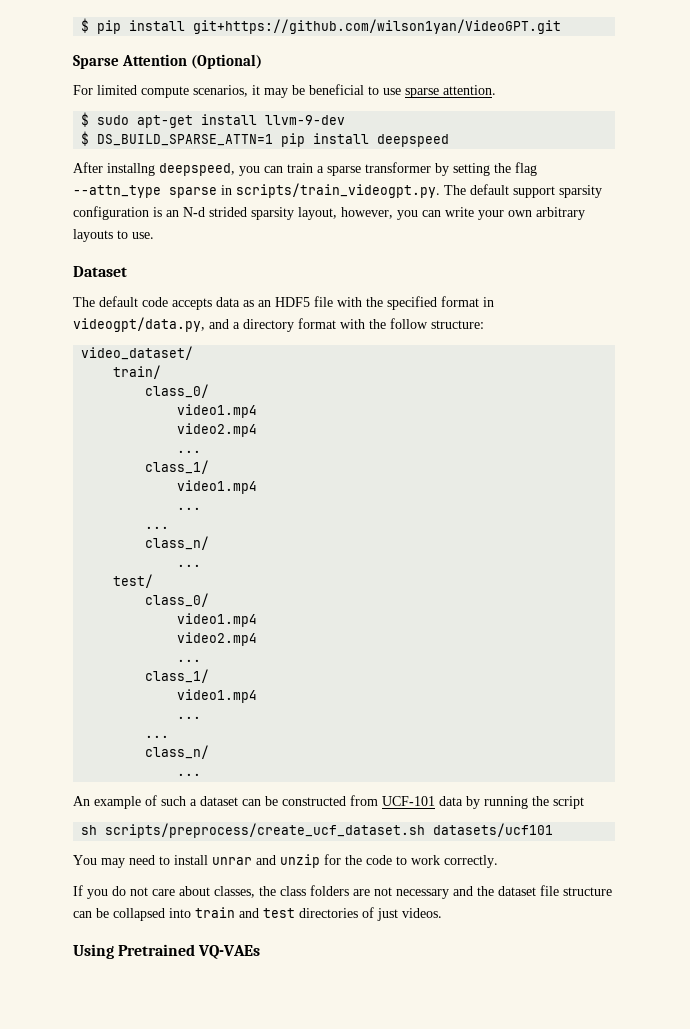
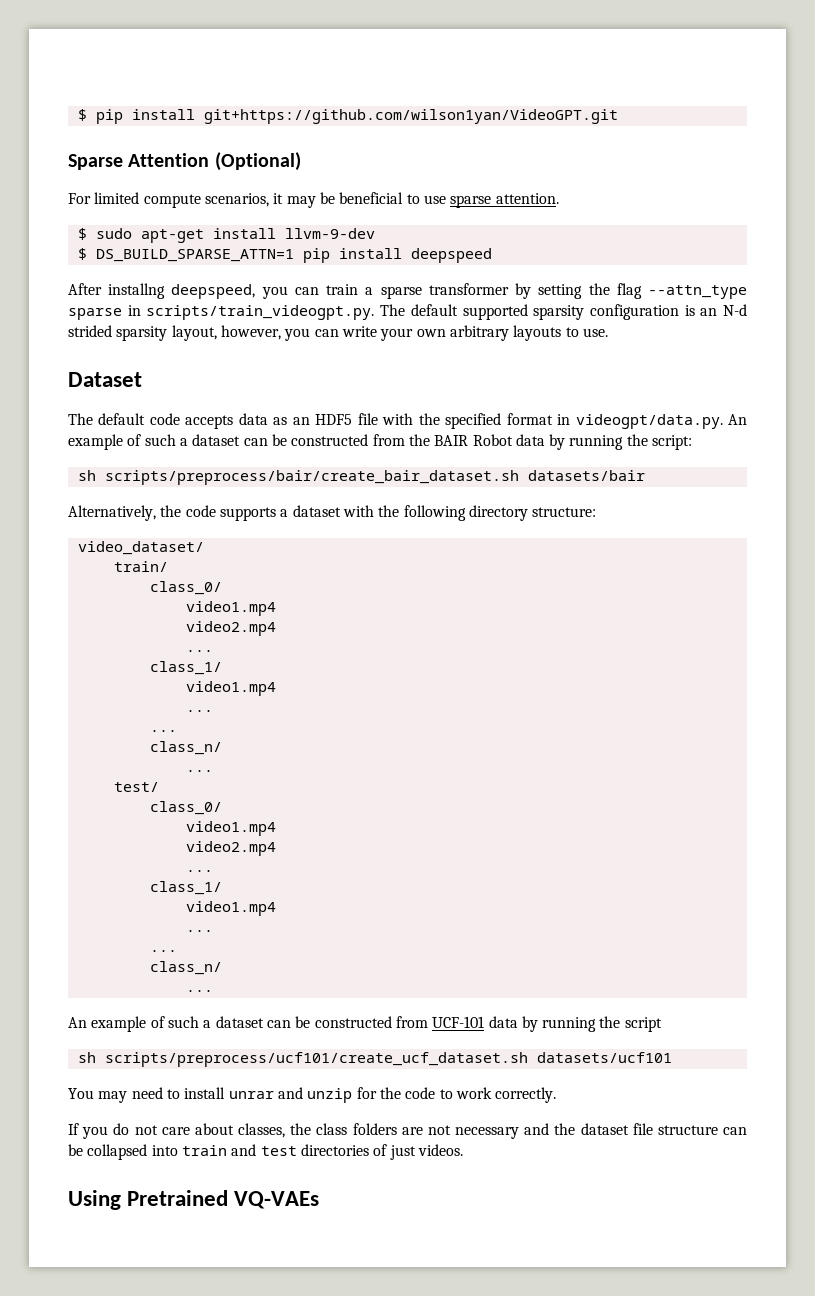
- After installng deepspeed, you can train a sparse transformer by setting the flag --attn_type sparse in scripts/train_videogpt.py. The default support sparsity configuration is an N-d strided sparsity layout, however, you can write your own arbitrary layouts to use.
+ After installng deepspeed, you can train a sparse transformer by setting the flag --attn_type sparse in scripts/train_videogpt.py. The default supported sparsity configuration is an N-d strided sparsity layout, however, you can write your own arbitrary layouts to use.
- The default code accepts data as an HDF5 file with the specified format in videogpt/data.py, and a directory format with the follow structure:
+ The default code accepts data as an HDF5 file with the specified format in videogpt/data.py. An example of such a dataset can be constructed from the BAIR Robot data by running the script:
+ sh scripts/preprocess/bair/create_bair_dataset.sh datasets/bair
+ Alternatively, the code supports a dataset with the following directory structure:
- sh scripts/preprocess/create_ucf_dataset.sh datasets/ucf101
+ sh scripts/preprocess/ucf101/create_ucf_dataset.sh datasets/ucf101

